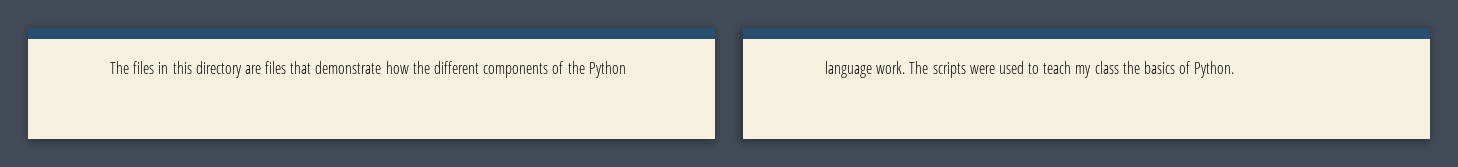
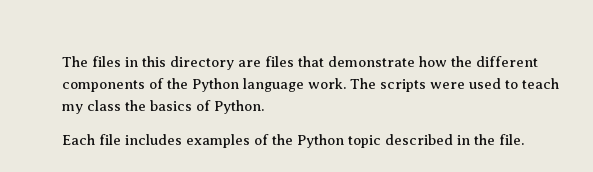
+ Each file includes examples of the Python topic described in the file.

